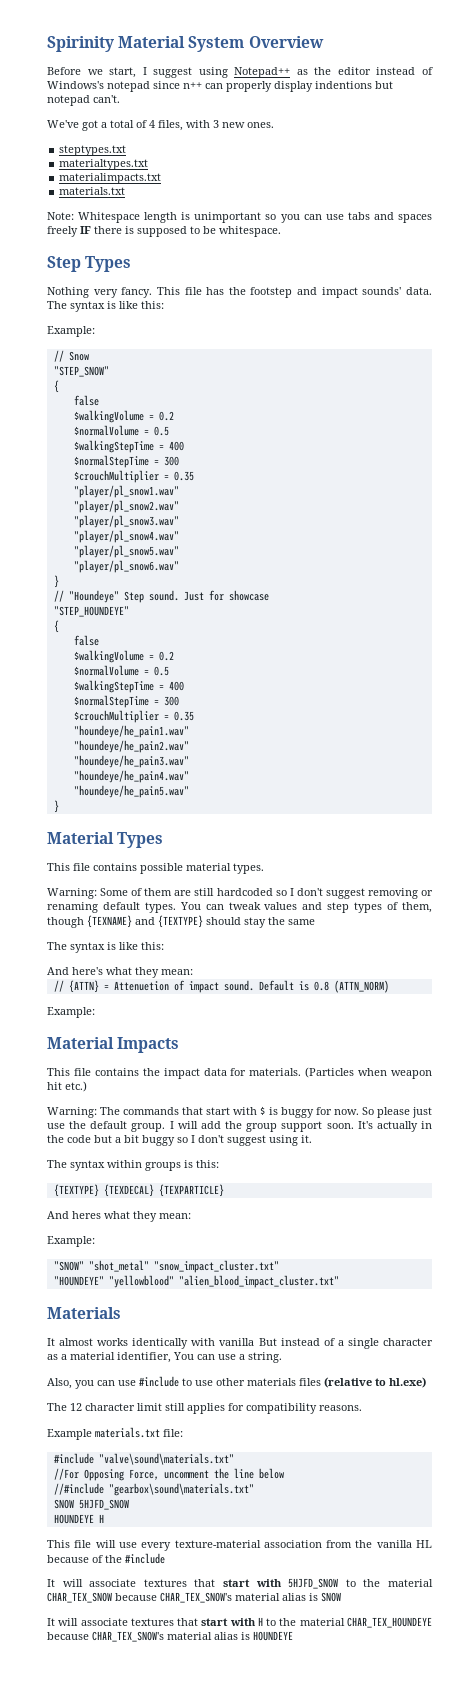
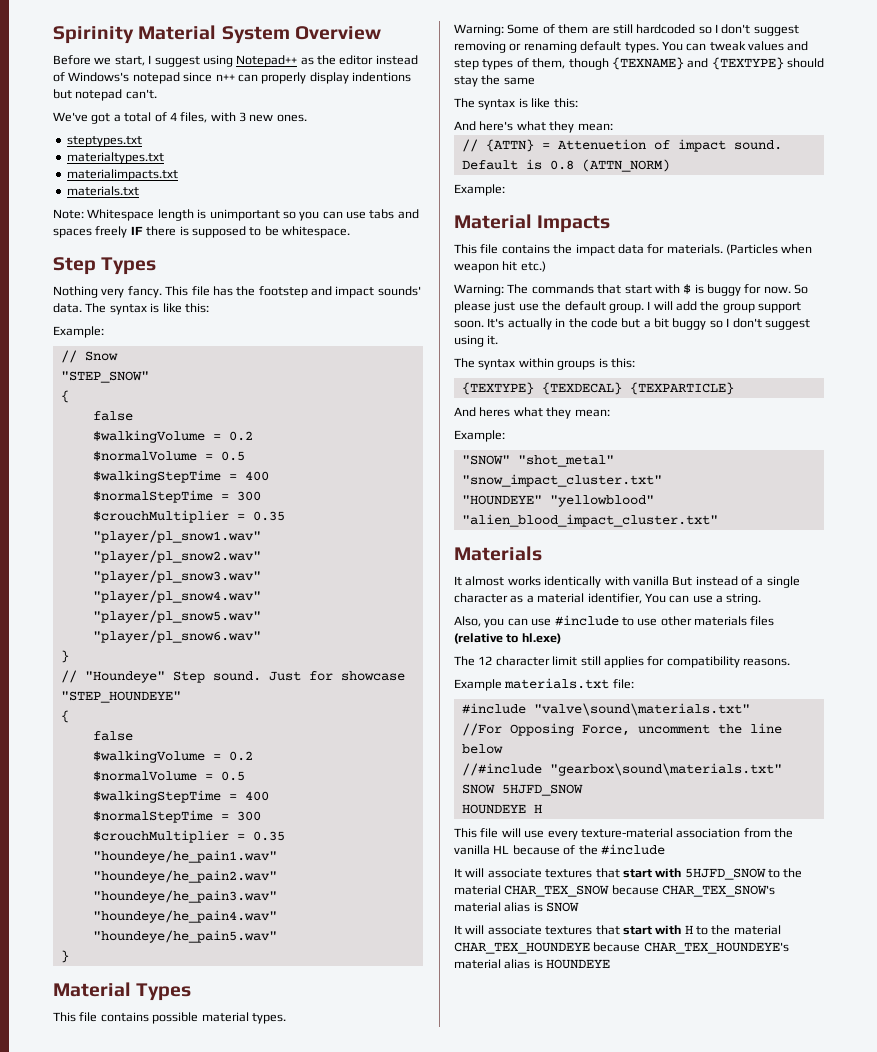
- It will associate textures that start with H to the material CHAR_TEX_HOUNDEYE because CHAR_TEX_SNOW's material alias is HOUNDEYE
+ It will associate textures that start with H to the material CHAR_TEX_HOUNDEYE because CHAR_TEX_HOUNDEYE's material alias is HOUNDEYE

